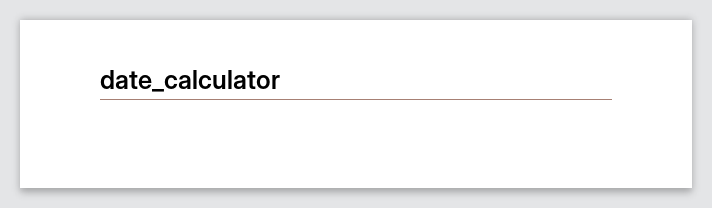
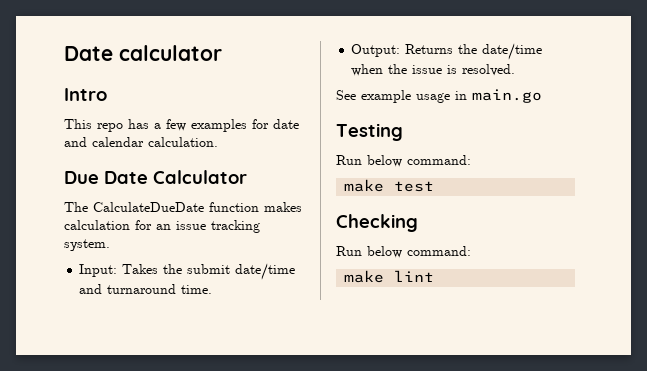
- date_calculator
+ Date calculator
+ Intro
+ This repo has a few examples for date and calendar calculation.
+ Due Date Calculator
+ The CalculateDueDate function makes calculation for an issue tracking system.
+ Input: Takes the submit date/time and turnaround time.
+ Output: Returns the date/time when the issue is resolved.
+ See example usage in main.go
+ Testing
+ Run below command:
+ make test
+ Checking
+ Run below command:
+ make lint

